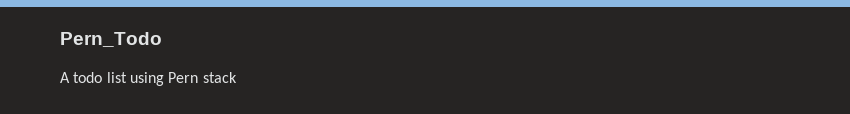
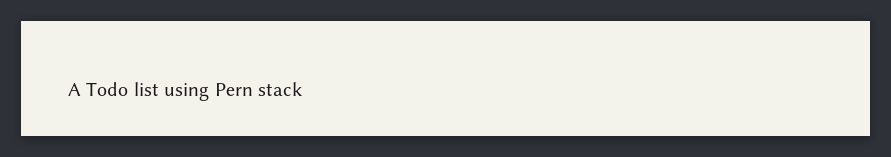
- Pern_Todo
- A todo list using Pern stack
+ A Todo list using Pern stack

